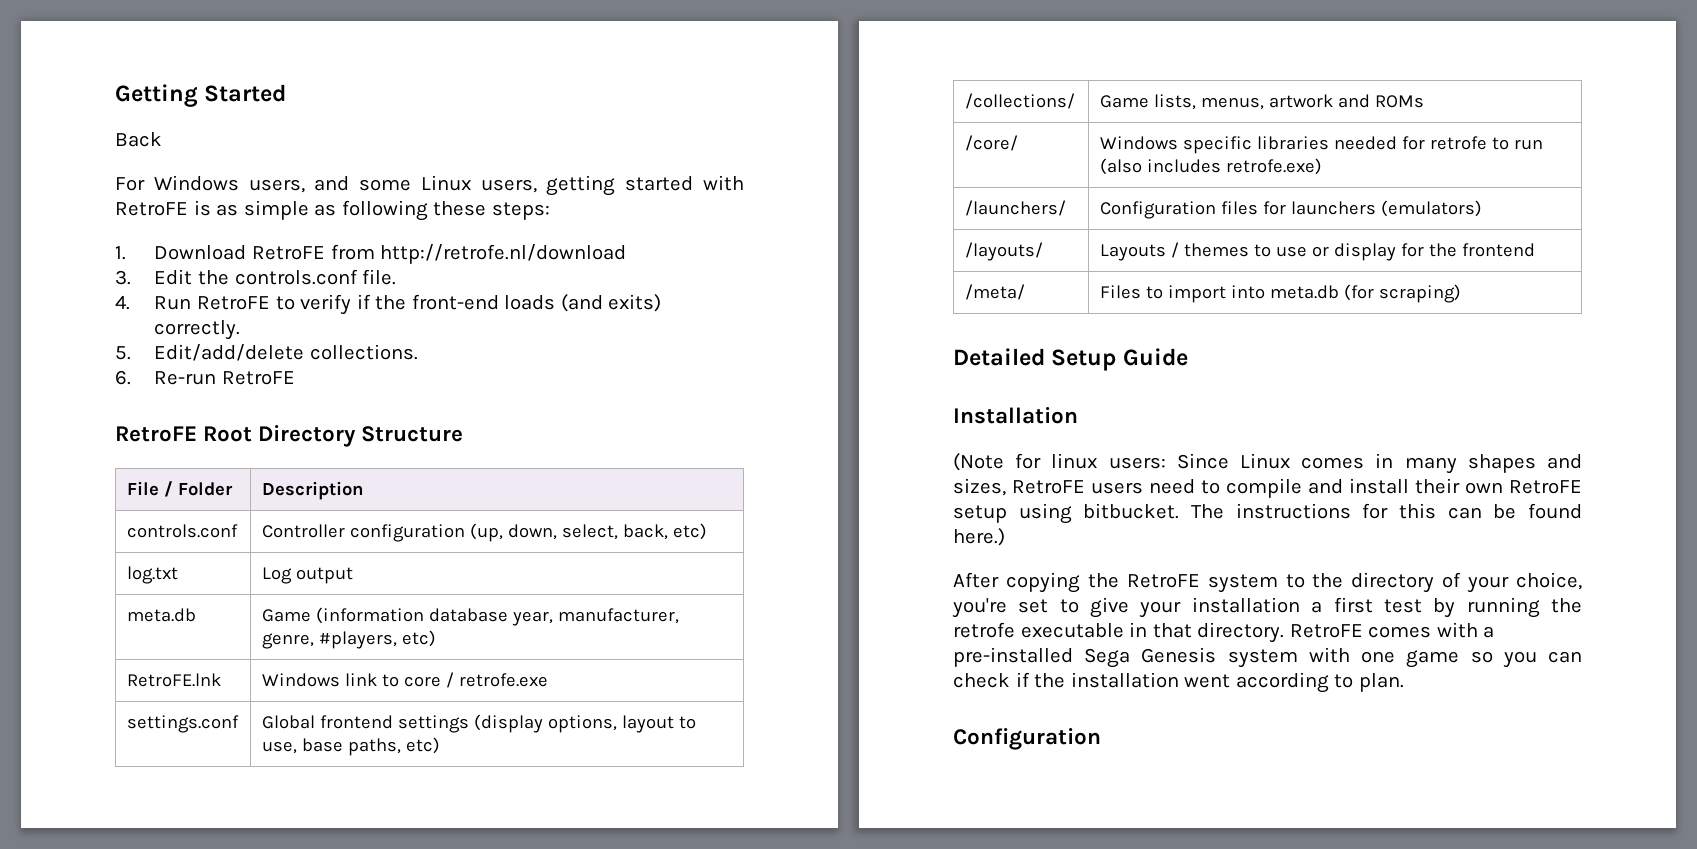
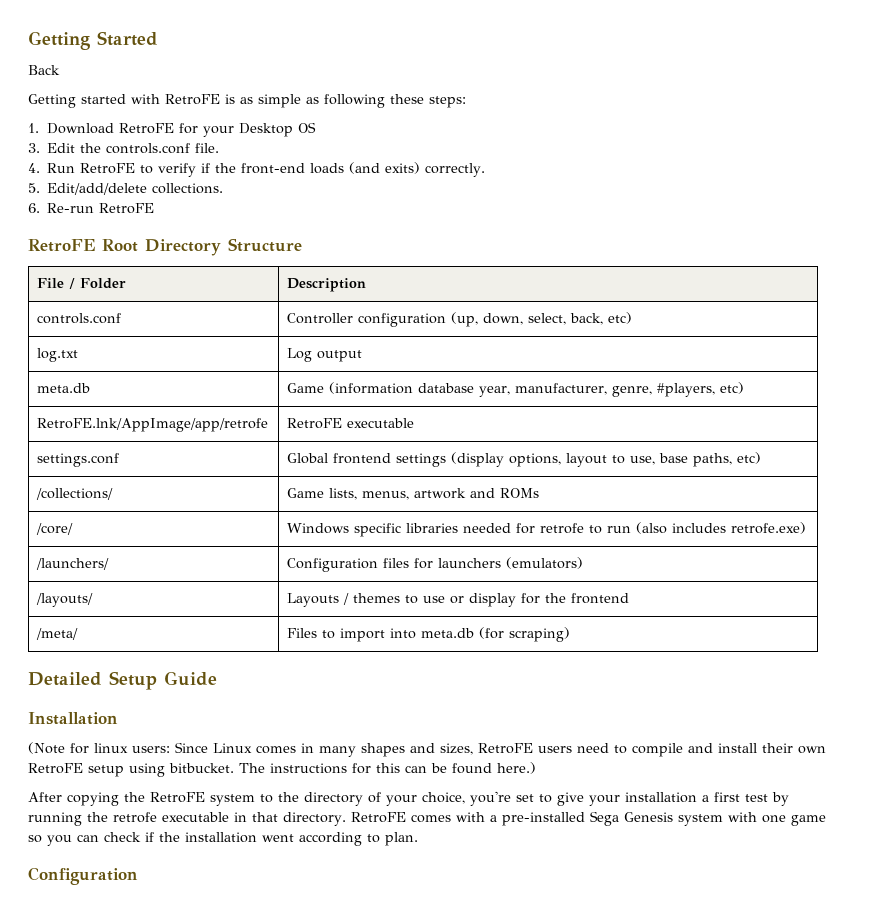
- For Windows users, and some Linux users, getting started with RetroFE is as simple as following these steps:
+ Getting started with RetroFE is as simple as following these steps:
- 1. Download RetroFE from http://retrofe.nl/download
+ 1. Download RetroFE for your Desktop OS
- RetroFE.lnk | Windows link to core / retrofe.exe
+ RetroFE.lnk/AppImage/app/retrofe | RetroFE executable

